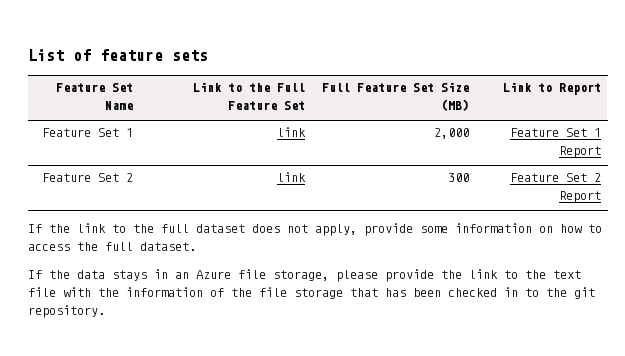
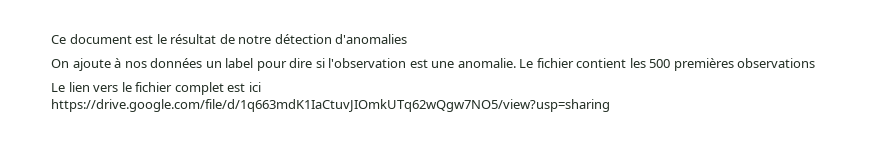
- List of feature sets
- Feature Set Name | Link to the Full Feature Set | Full Feature Set Size (MB) | Link to Report
- Feature Set 1 | link | 2,000 | Feature Set 1 Report
- Feature Set 2 | link | 300 | Feature Set 2 Report
- If the link to the full dataset does not apply, provide some information on how to access the full dataset.
- If the data stays in an Azure file storage, please provide the link to the text file with the information of the file storage that has been checked in to the git repository.
+ Ce document est le résultat de notre détection d'anomalies
+ On ajoute à nos données un label pour dire si l'observation est une anomalie. Le fichier contient les 500 premières observations
+ Le lien vers le fichier complet est ici https://drive.google.com/file/d/1q663mdK1IaCtuvJIOmkUTq62wQgw7NO5/view?usp=sharing

